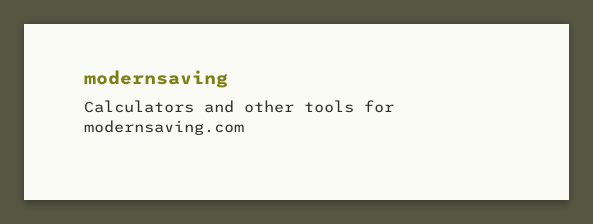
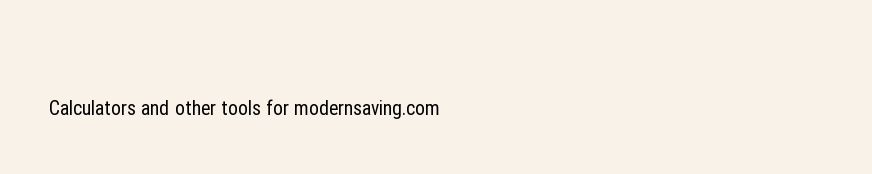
- modernsaving

